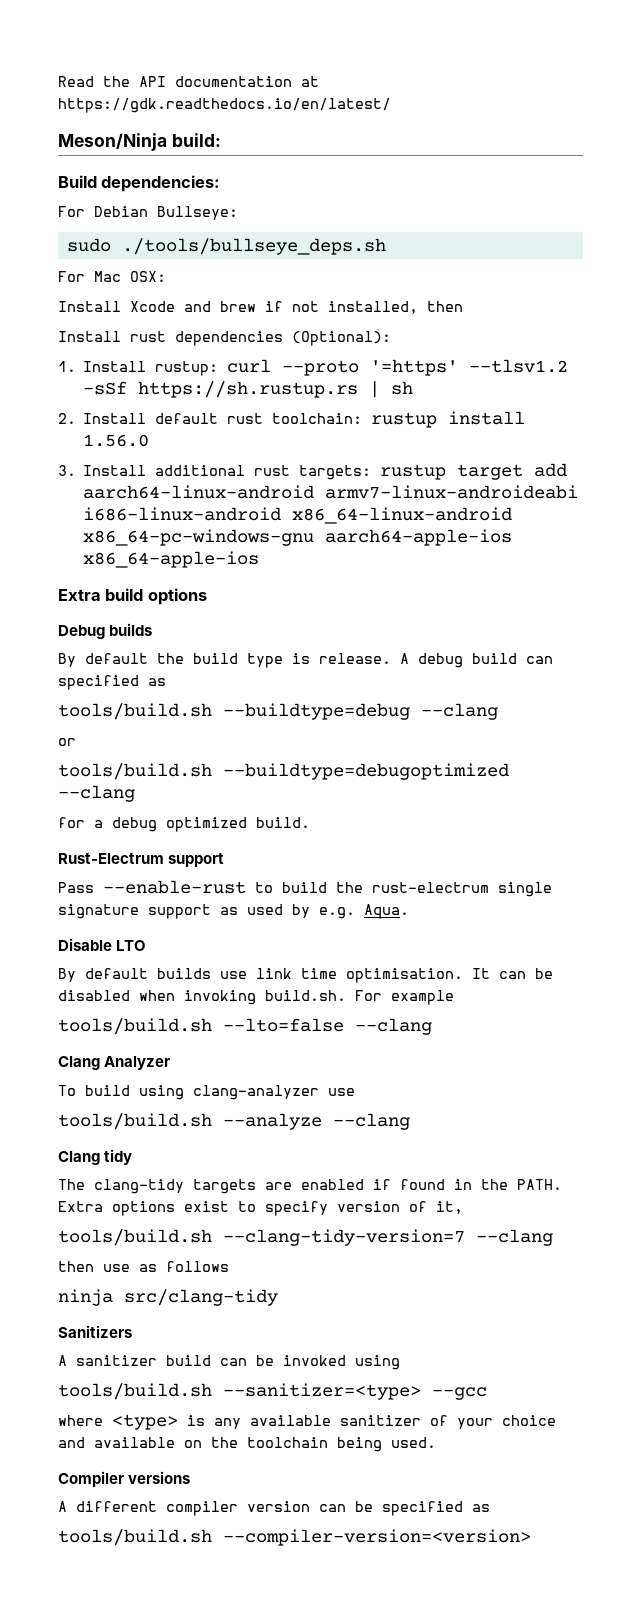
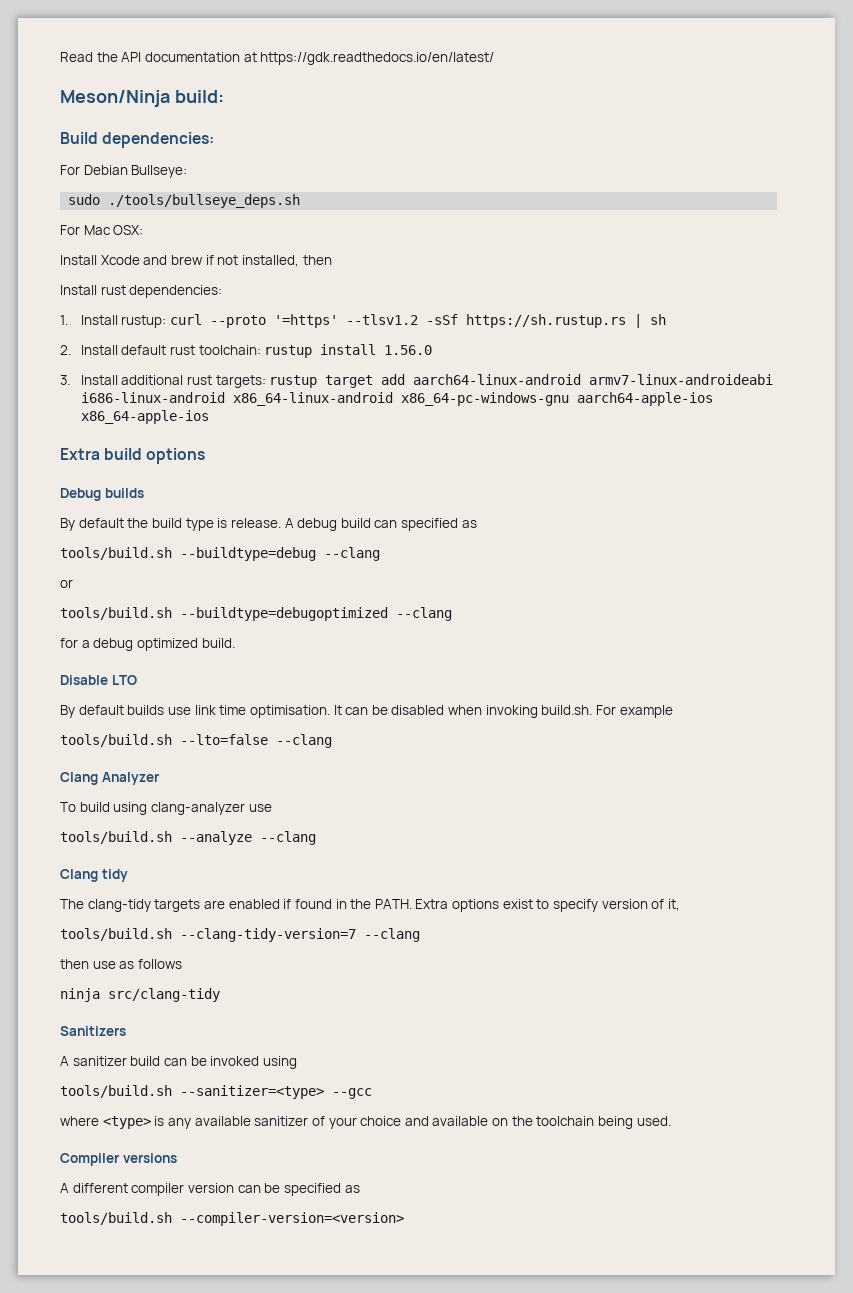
- Install rust dependencies (Optional):
+ Install rust dependencies:
- Rust-Electrum support
- Pass --enable-rust to build the rust-electrum single signature support as used by e.g. Aqua.

